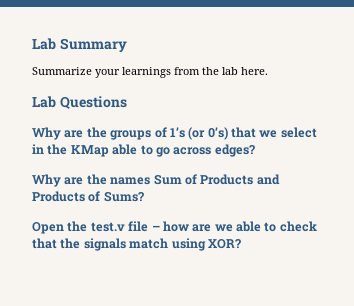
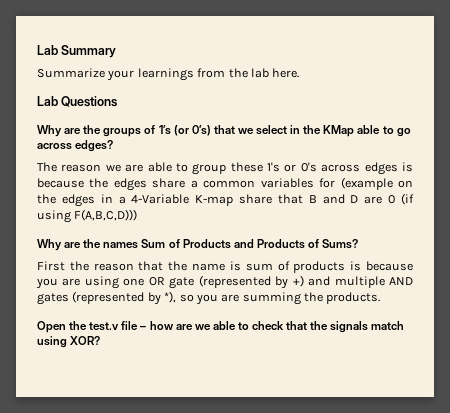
+ The reason we are able to group these 1's or 0's across edges is because the edges share a common variables for (example on the edges in a 4-Variable K-map share that B and D are 0 (if using F(A,B,C,D)))
+ First the reason that the name is sum of products is because you are using one OR gate (represented by +) and multiple AND gates (represented by *), so you are summing the products.

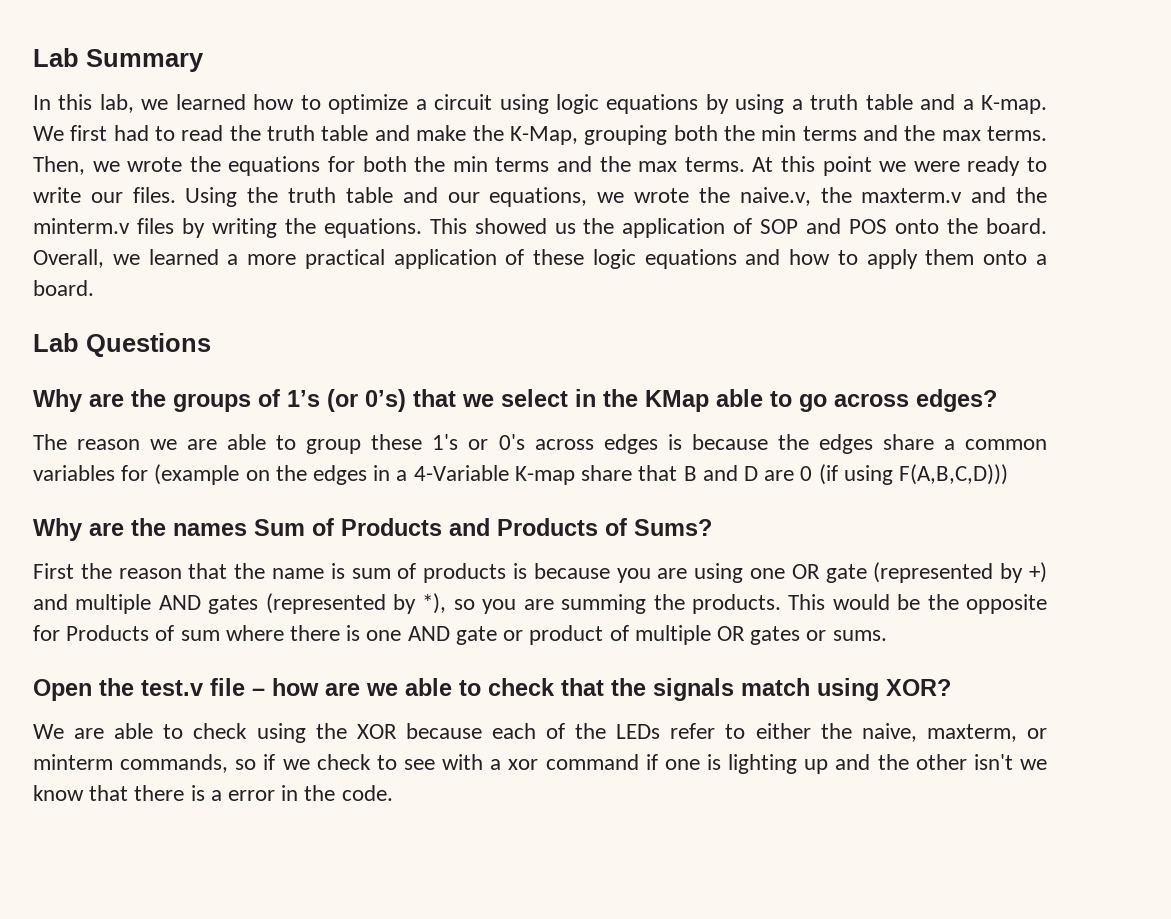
- Summarize your learnings from the lab here.
+ In this lab, we learned how to optimize a circuit using logic equations by using a truth table and a K-map. We first had to read the truth table and make the K-Map, grouping both the min terms and the max terms. Then, we wrote the equations for both the min terms and the max terms. At this point we were ready to write our files. Using the truth table and our equations, we wrote the naive.v, the maxterm.v and the minterm.v files by writing the equations. This showed us the application of SOP and POS onto the board. Overall, we learned a more practical application of these logic equations and how to apply them onto a board.
+ This would be the opposite for Products of sum where there is one AND gate or product of multiple OR gates or sums.
+ We are able to check using the XOR because each of the LEDs refer to either the naive, maxterm, or minterm commands, so if we check to see with a xor command if one is lighting up and the other isn't we know that there is a error in the code.

